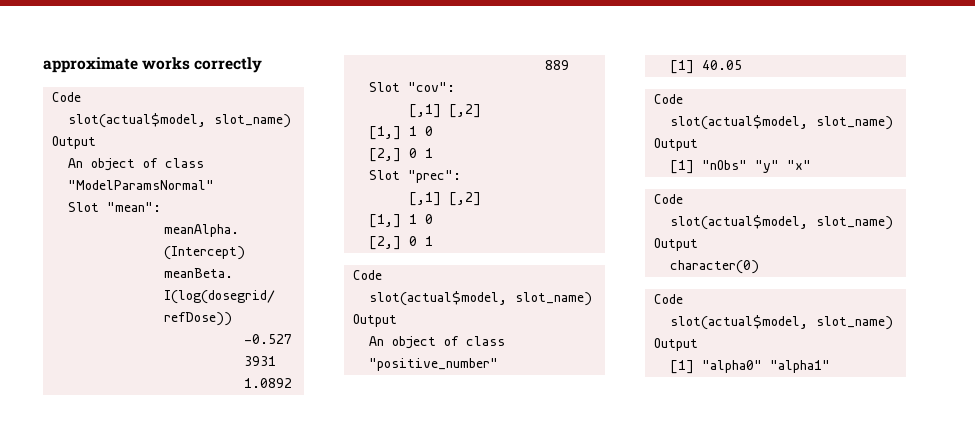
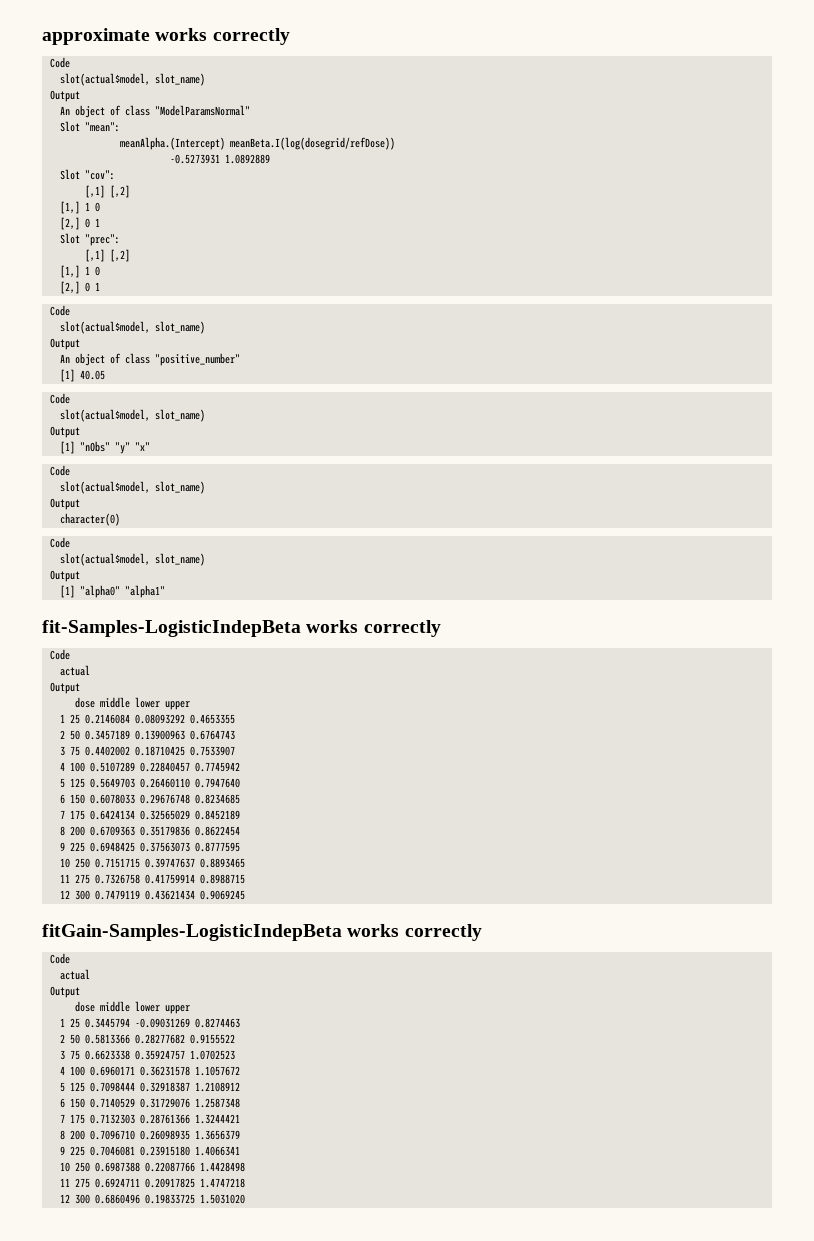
+ fit-Samples-LogisticIndepBeta works correctly
+ Code
+ actual
+ Output
+ dose middle lower upper
+ 1 25 0.2146084 0.08093292 0.4653355
+ 2 50 0.3457189 0.13900963 0.6764743
+ 3 75 0.4402002 0.18710425 0.7533907
+ 4 100 0.5107289 0.22840457 0.7745942
+ 5 125 0.5649703 0.26460110 0.7947640
+ 6 150 0.6078033 0.29676748 0.8234685
+ 7 175 0.6424134 0.32565029 0.8452189
+ 8 200 0.6709363 0.35179836 0.8622454
+ 9 225 0.6948425 0.37563073 0.8777595
+ 10 250 0.7151715 0.39747637 0.8893465
+ 11 275 0.7326758 0.41759914 0.8988715
+ 12 300 0.7479119 0.43621434 0.9069245
+ fitGain-Samples-LogisticIndepBeta works correctly
+ Code
+ actual
+ Output
+ dose middle lower upper
+ 1 25 0.3445794 -0.09031269 0.8274463
+ 2 50 0.5813366 0.28277682 0.9155522
+ 3 75 0.6623338 0.35924757 1.0702523
+ 4 100 0.6960171 0.36231578 1.1057672
+ 5 125 0.7098444 0.32918387 1.2108912
+ 6 150 0.7140529 0.31729076 1.2587348
+ 7 175 0.7132303 0.28761366 1.3244421
+ 8 200 0.7096710 0.26098935 1.3656379
+ 9 225 0.7046081 0.23915180 1.4066341
+ 10 250 0.6987388 0.22087766 1.4428498
+ 11 275 0.6924711 0.20917825 1.4747218
+ 12 300 0.6860496 0.19833725 1.5031020

